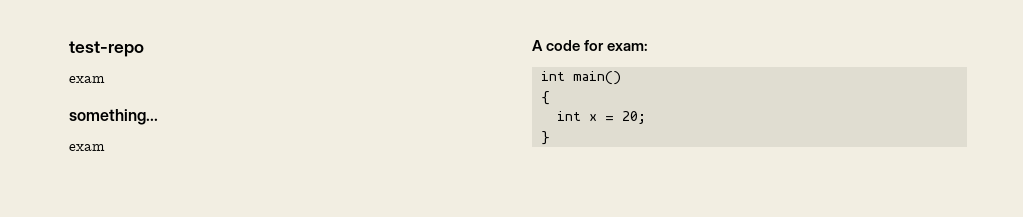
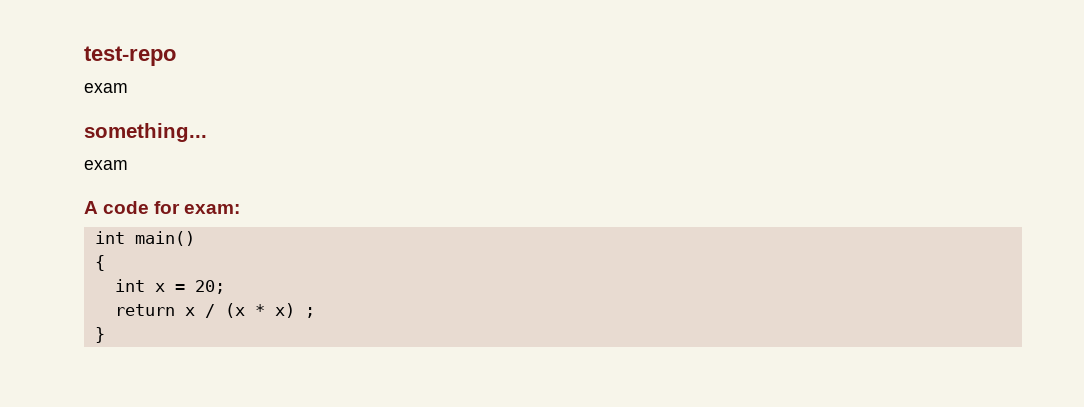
+ return x / (x * x) ;

